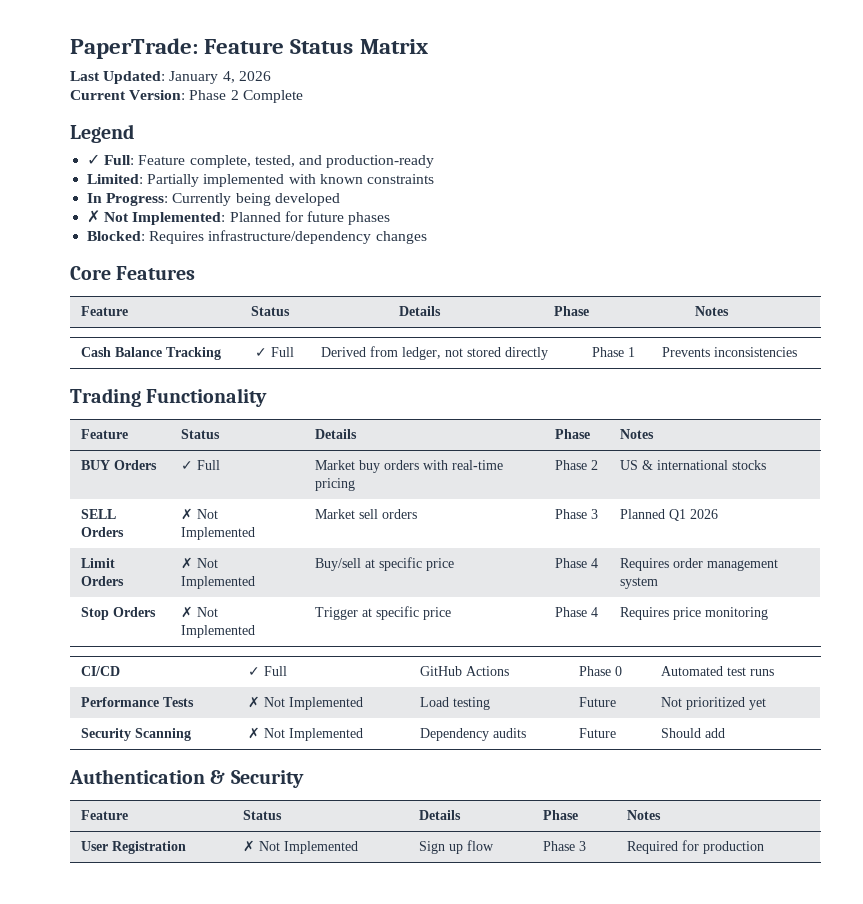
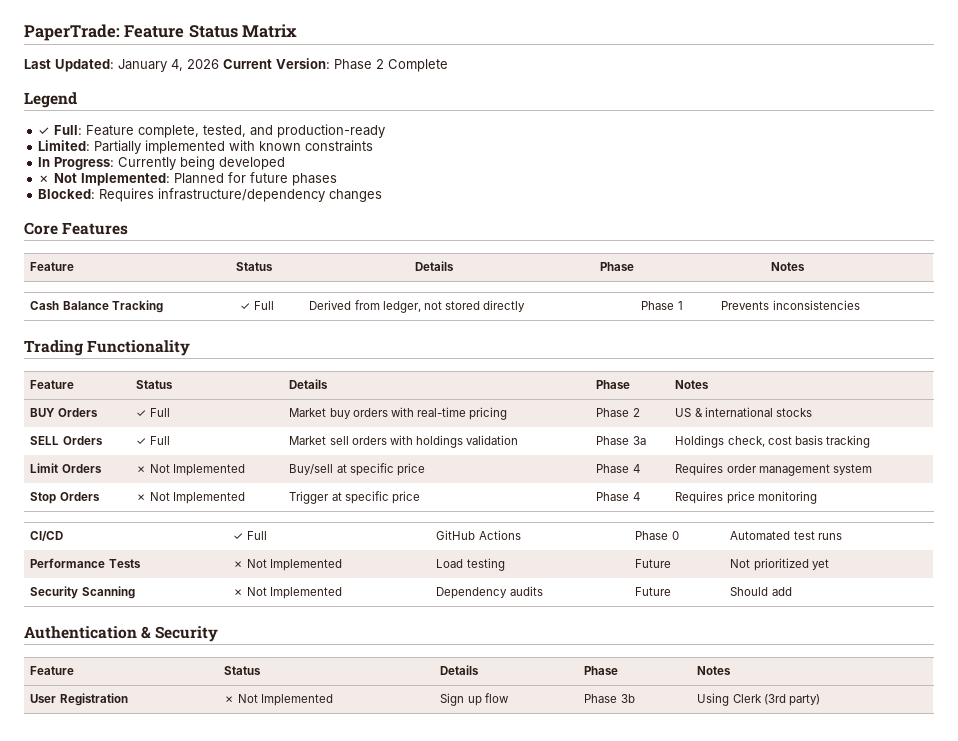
- Last Updated: January 4, 2026
- Current Version: Phase 2 Complete
+ Last Updated: January 4, 2026 Current Version: Phase 2 Complete
- SELL Orders | ✗ Not Implemented | Market sell orders | Phase 3 | Planned Q1 2026
+ SELL Orders | ✓ Full | Market sell orders with holdings validation | Phase 3a | Holdings check, cost basis tracking
- User Registration | ✗ Not Implemented | Sign up flow | Phase 3 | Required for production
+ User Registration | ✗ Not Implemented | Sign up flow | Phase 3b | Using Clerk (3rd party)

